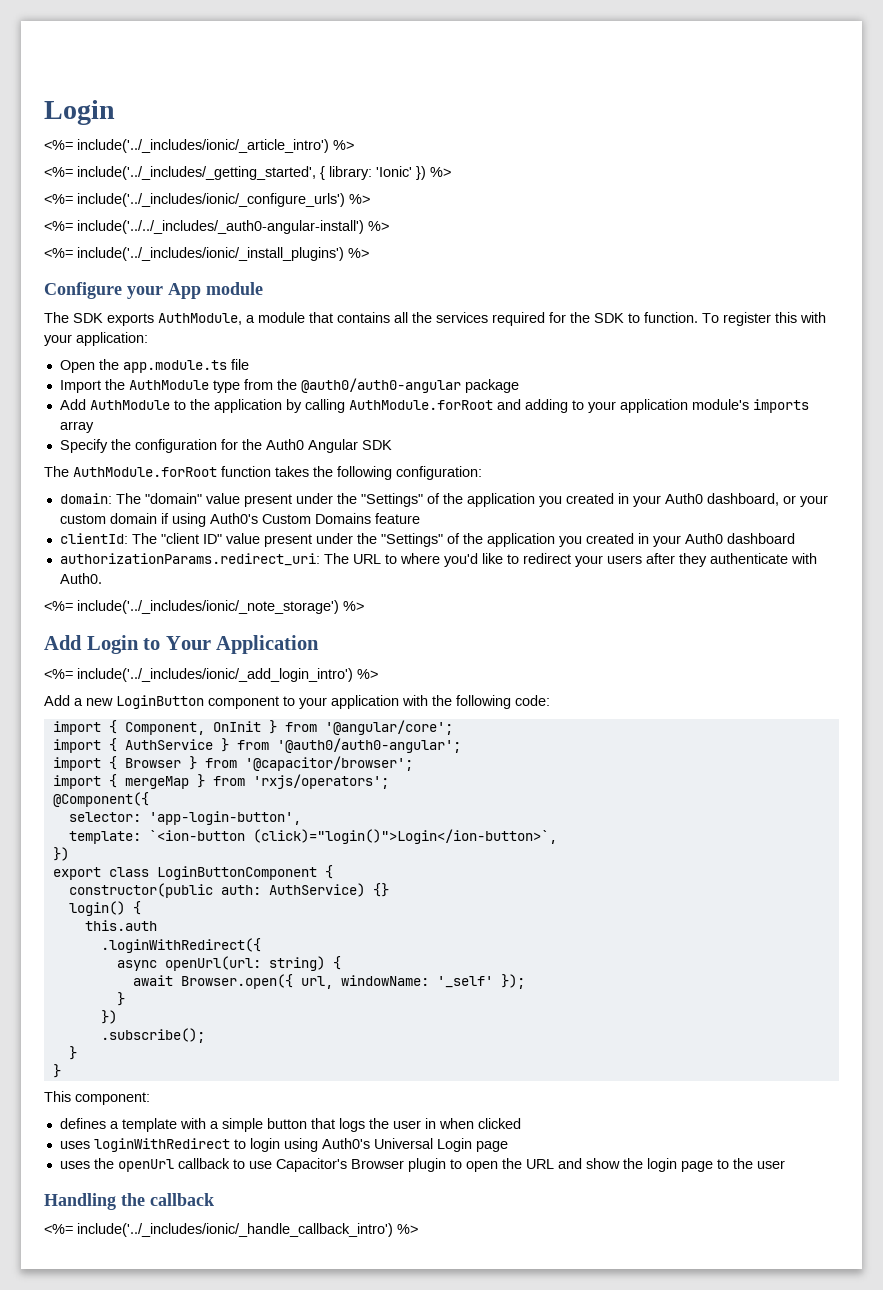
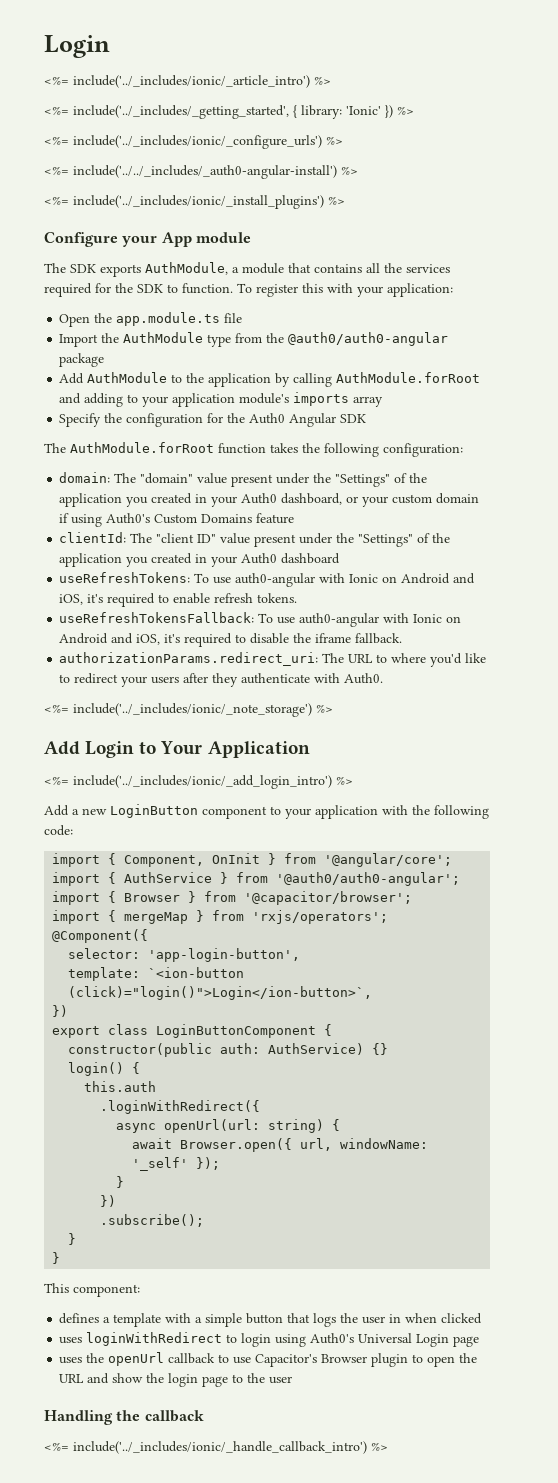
+ useRefreshTokens: To use auth0-angular with Ionic on Android and iOS, it's required to enable refresh tokens.
+ useRefreshTokensFallback: To use auth0-angular with Ionic on Android and iOS, it's required to disable the iframe fallback.

